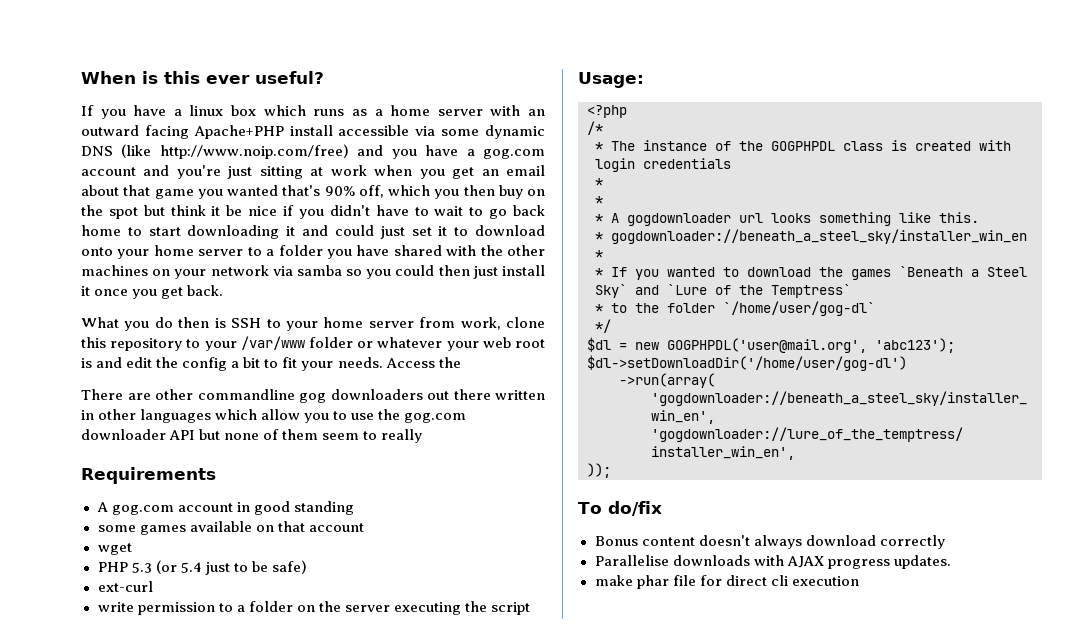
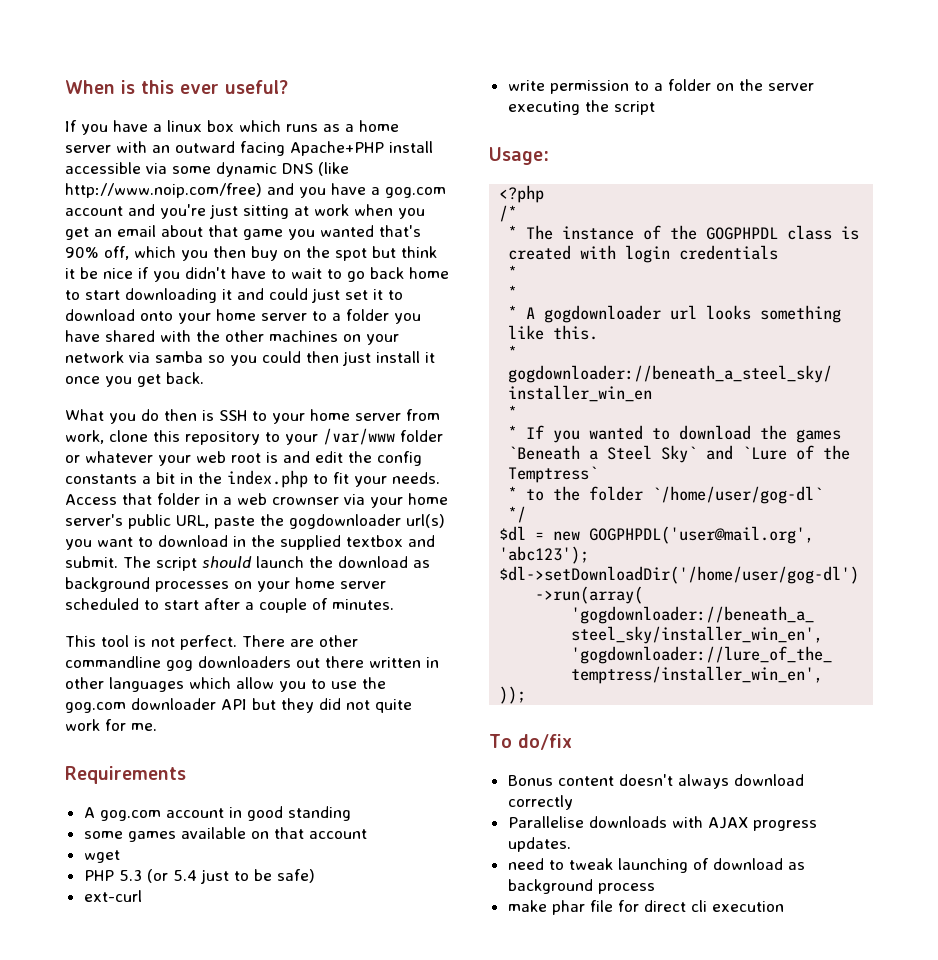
- What you do then is SSH to your home server from work, clone this repository to your /var/www folder or whatever your web root is and edit the config a bit to fit your needs.
+ What you do then is SSH to your home server from work, clone this repository to your /var/www folder or whatever your web root is and edit the config constants a bit in the index.php to fit your needs.
- Access the
- There are other commandline gog downloaders out there written in other languages which allow you to use the gog.com downloader API but none of them seem to really
+ Access that folder in a web crownser via your home server's public URL, paste the gogdownloader url(s) you want to download in the supplied textbox and submit. The script should launch the download as background processes on your home server scheduled to start after a couple of minutes.
+ This tool is not perfect. There are other commandline gog downloaders out there written in other languages which allow you to use the gog.com downloader API but they did not quite work for me.
+ need to tweak launching of download as background process

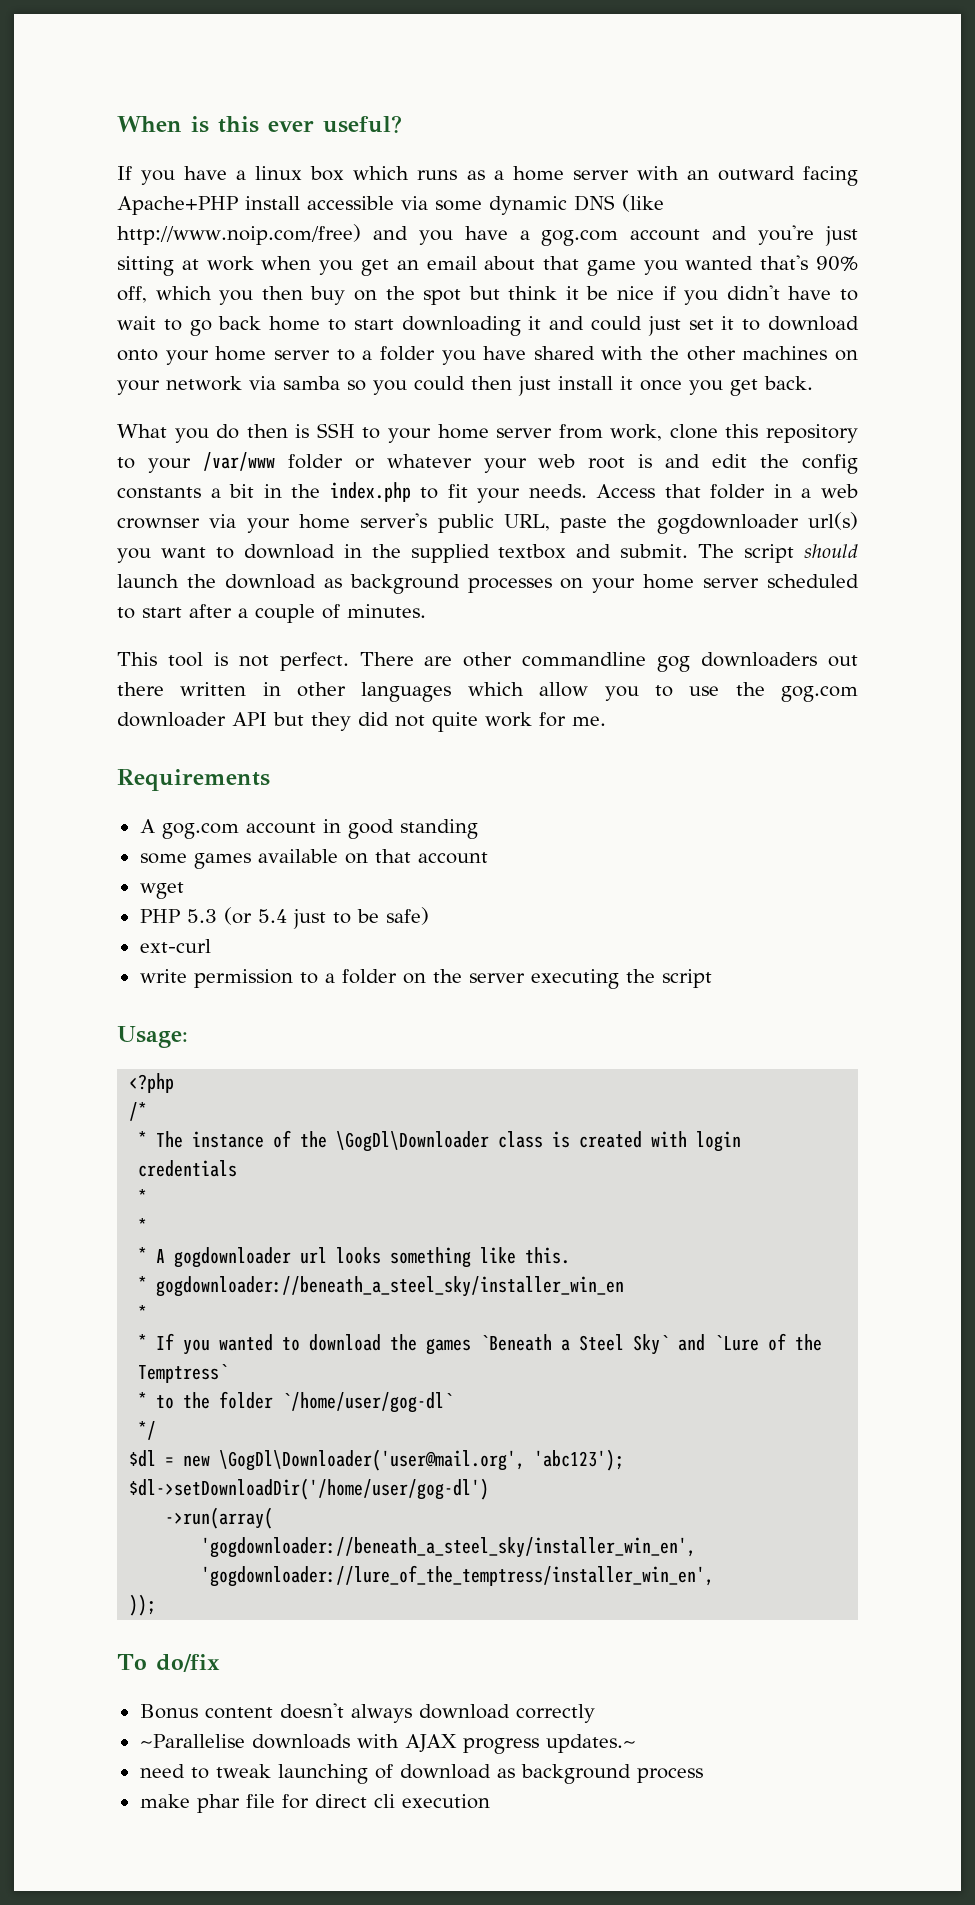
- * The instance of the GOGPHPDL class is created with login credentials
+ * The instance of the \GogDl\Downloader class is created with login credentials
- $dl = new GOGPHPDL('user@mail.org', 'abc123');
+ $dl = new \GogDl\Downloader('user@mail.org', 'abc123');
- Parallelise downloads with AJAX progress updates.
+ ~Parallelise downloads with AJAX progress updates.~

